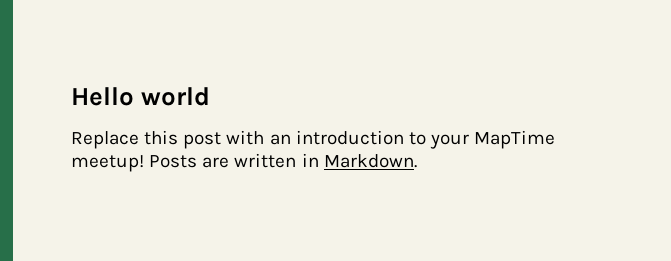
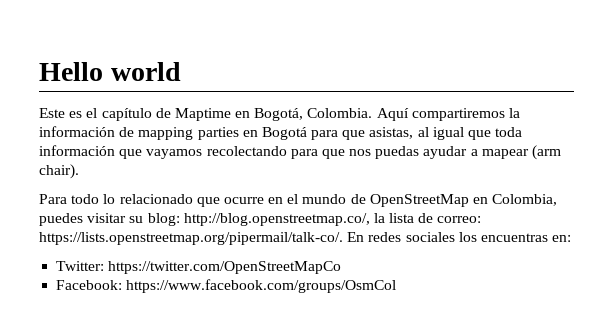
- Replace this post with an introduction to your MapTime meetup! Posts are written in Markdown.
+ Este es el capítulo de Maptime en Bogotá, Colombia. Aquí compartiremos la información de mapping parties en Bogotá para que asistas, al igual que toda información que vayamos recolectando para que nos puedas ayudar a mapear (arm chair).
+ Para todo lo relacionado que ocurre en el mundo de OpenStreetMap en Colombia, puedes visitar su blog: http://blog.openstreetmap.co/, la lista de correo: https://lists.openstreetmap.org/pipermail/talk-co/. En redes sociales los encuentras en:
+ Twitter: https://twitter.com/OpenStreetMapCo
+ Facebook: https://www.facebook.com/groups/OsmCol

